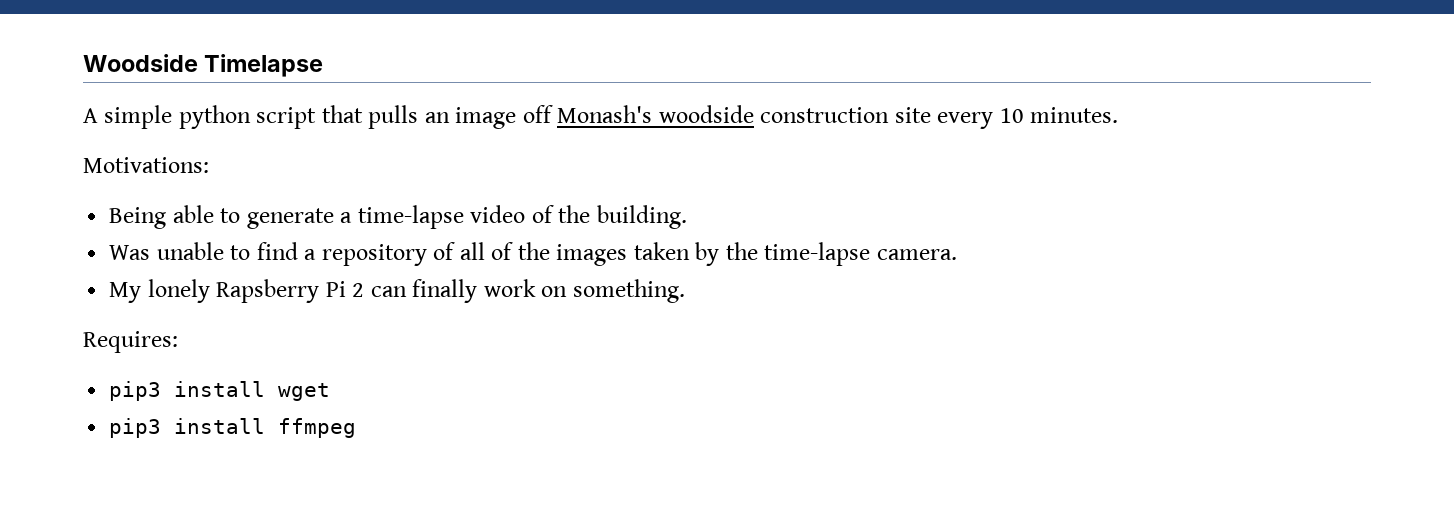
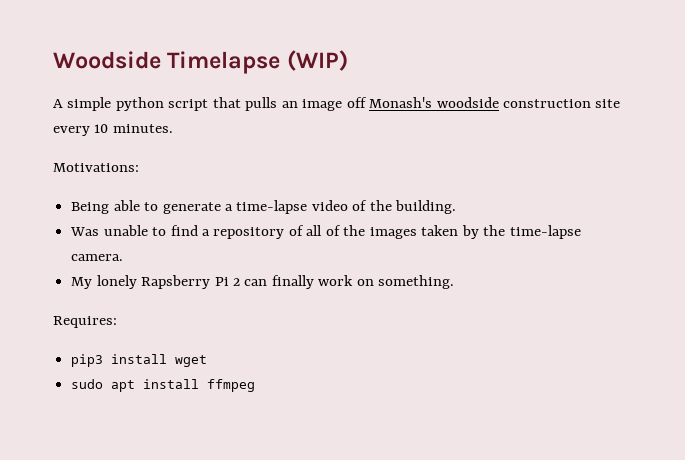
- Woodside Timelapse
+ Woodside Timelapse (WIP)
- pip3 install ffmpeg
+ sudo apt install ffmpeg

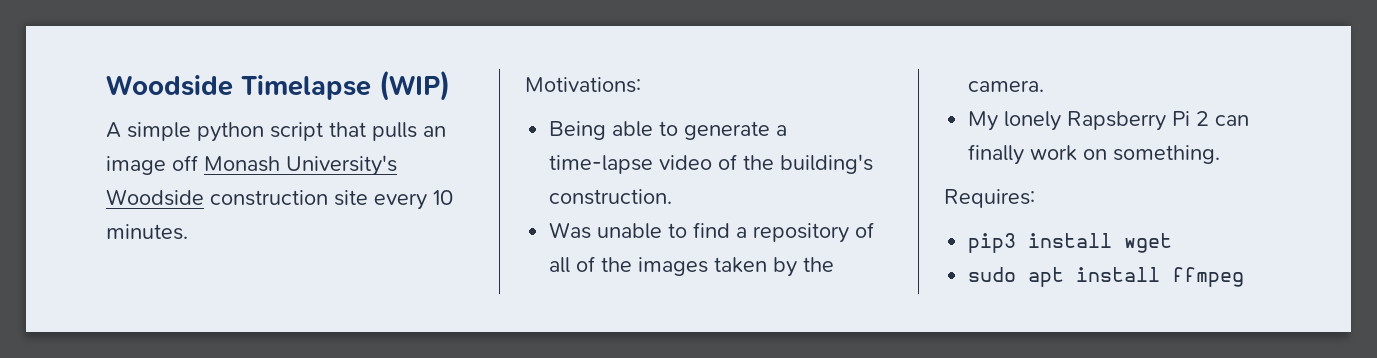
- A simple python script that pulls an image off Monash's woodside construction site every 10 minutes.
+ A simple python script that pulls an image off Monash University's Woodside construction site every 10 minutes.
- Being able to generate a time-lapse video of the building.
+ Being able to generate a time-lapse video of the building's construction.
- Was unable to find a repository of all of the images taken by the time-lapse camera.
+ Was unable to find a repository of all of the images taken by the camera.

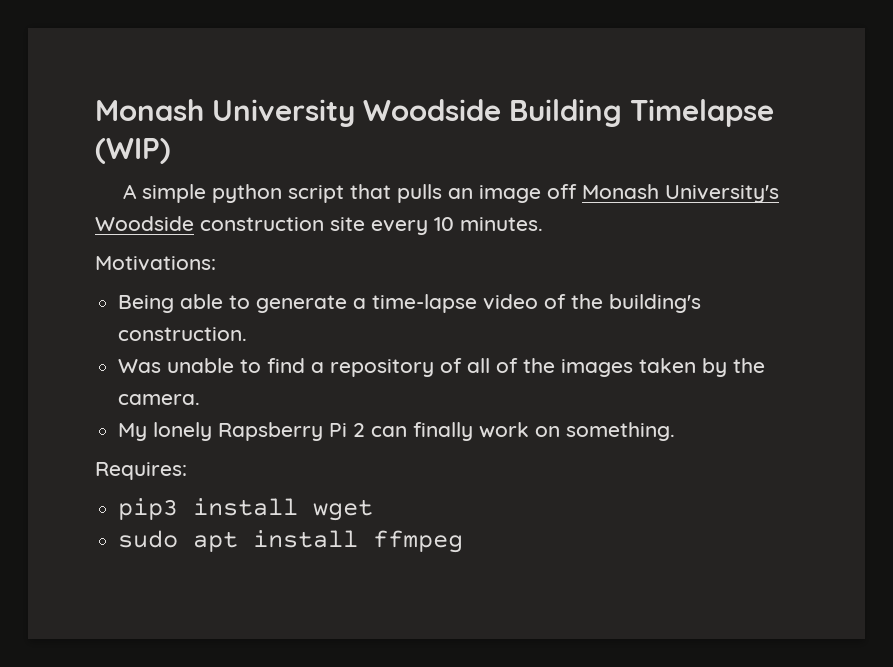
- Woodside Timelapse (WIP)
+ Monash University Woodside Building Timelapse (WIP)

